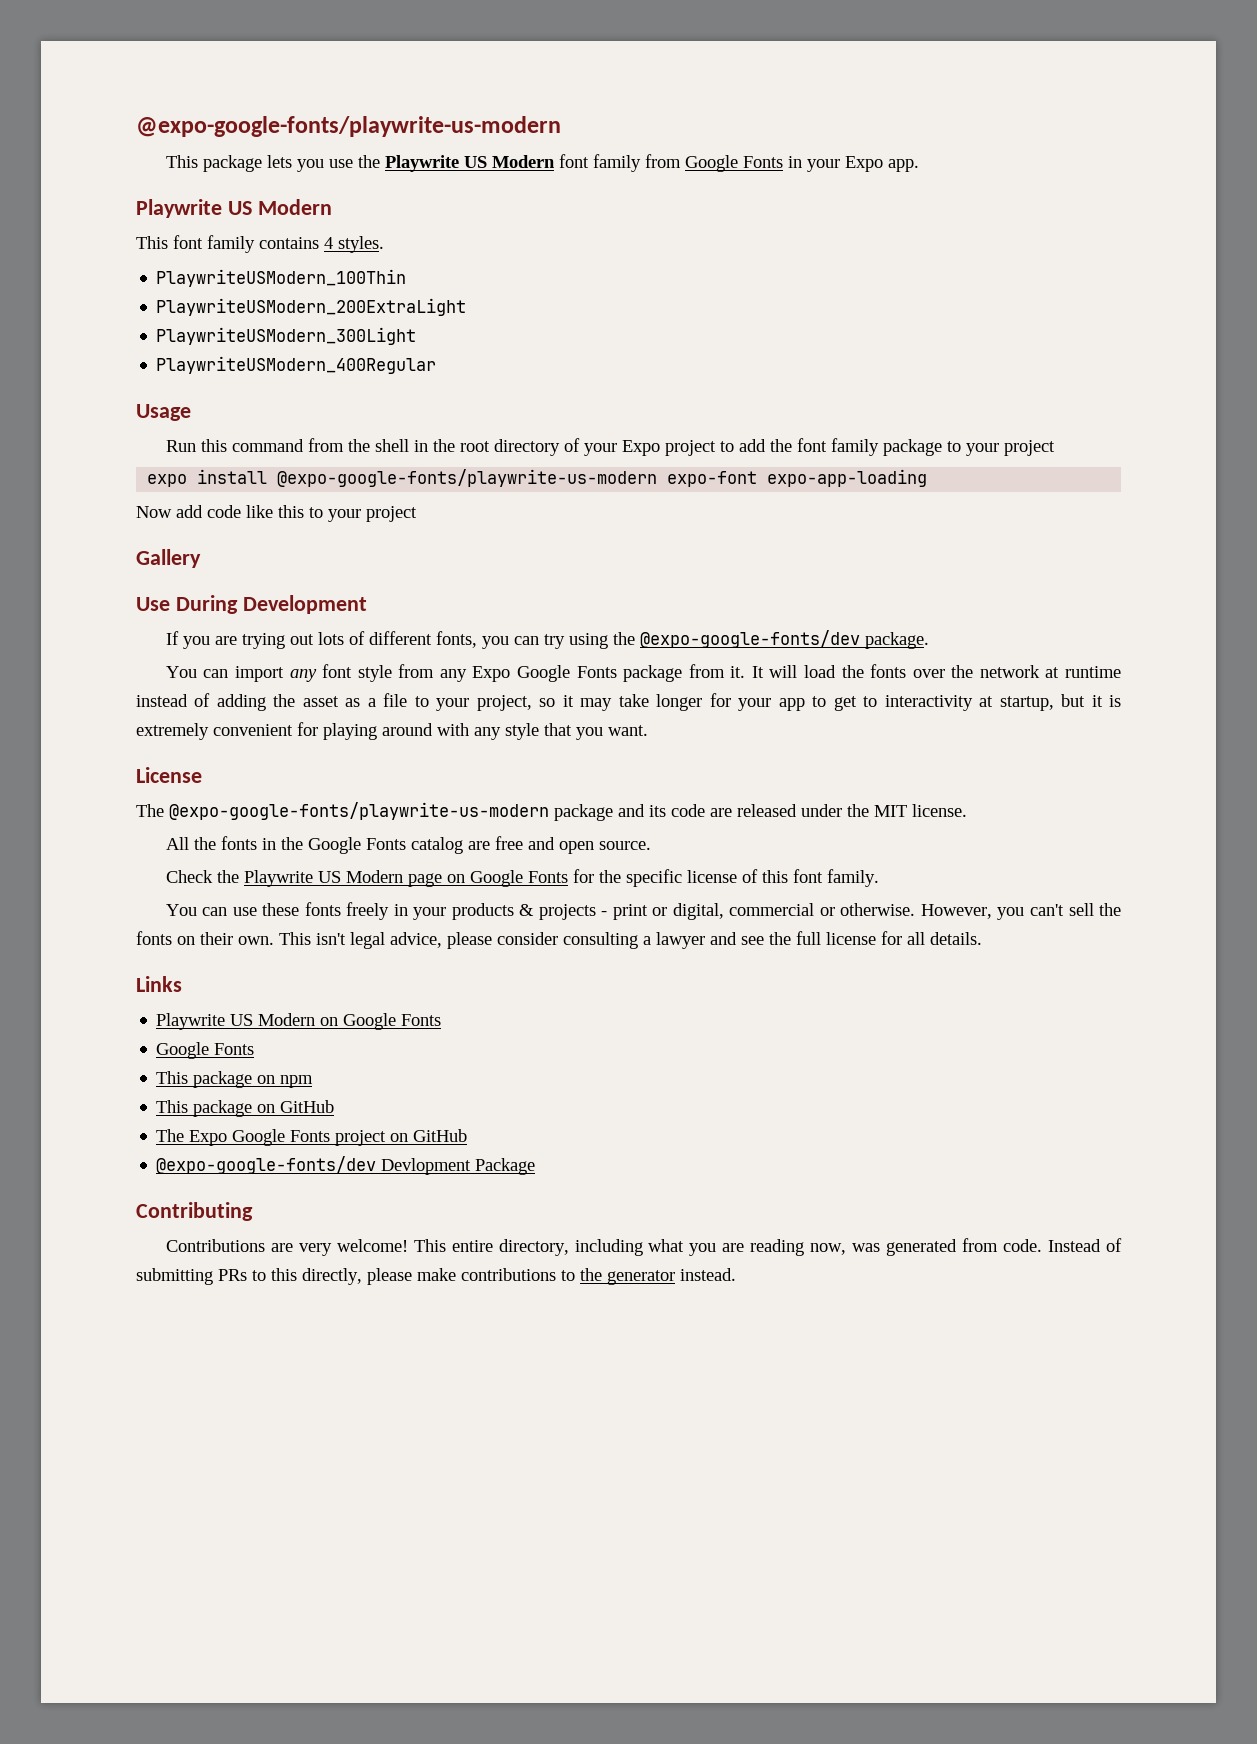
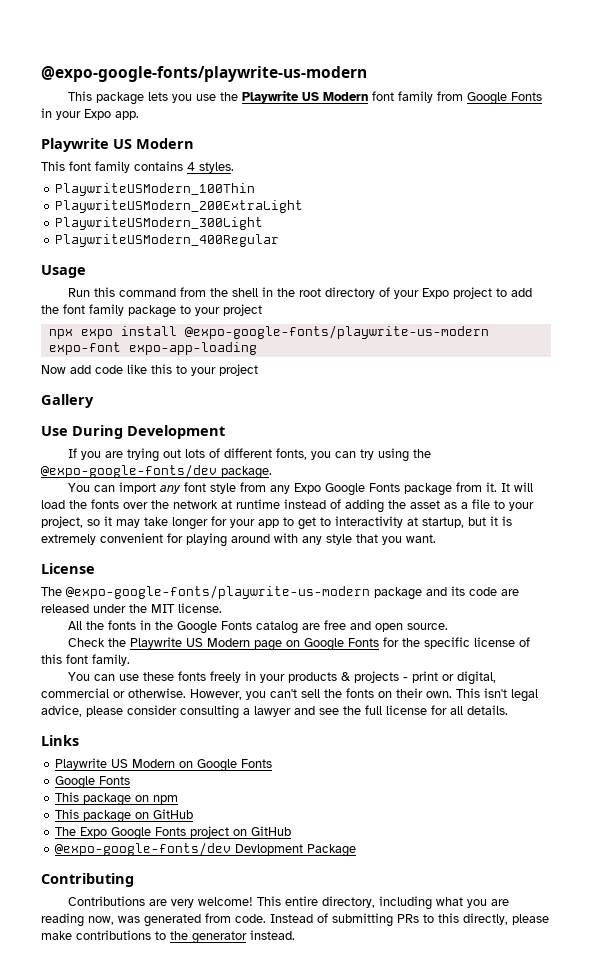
- expo install @expo-google-fonts/playwrite-us-modern expo-font expo-app-loading
+ npx expo install @expo-google-fonts/playwrite-us-modern expo-font expo-app-loading

